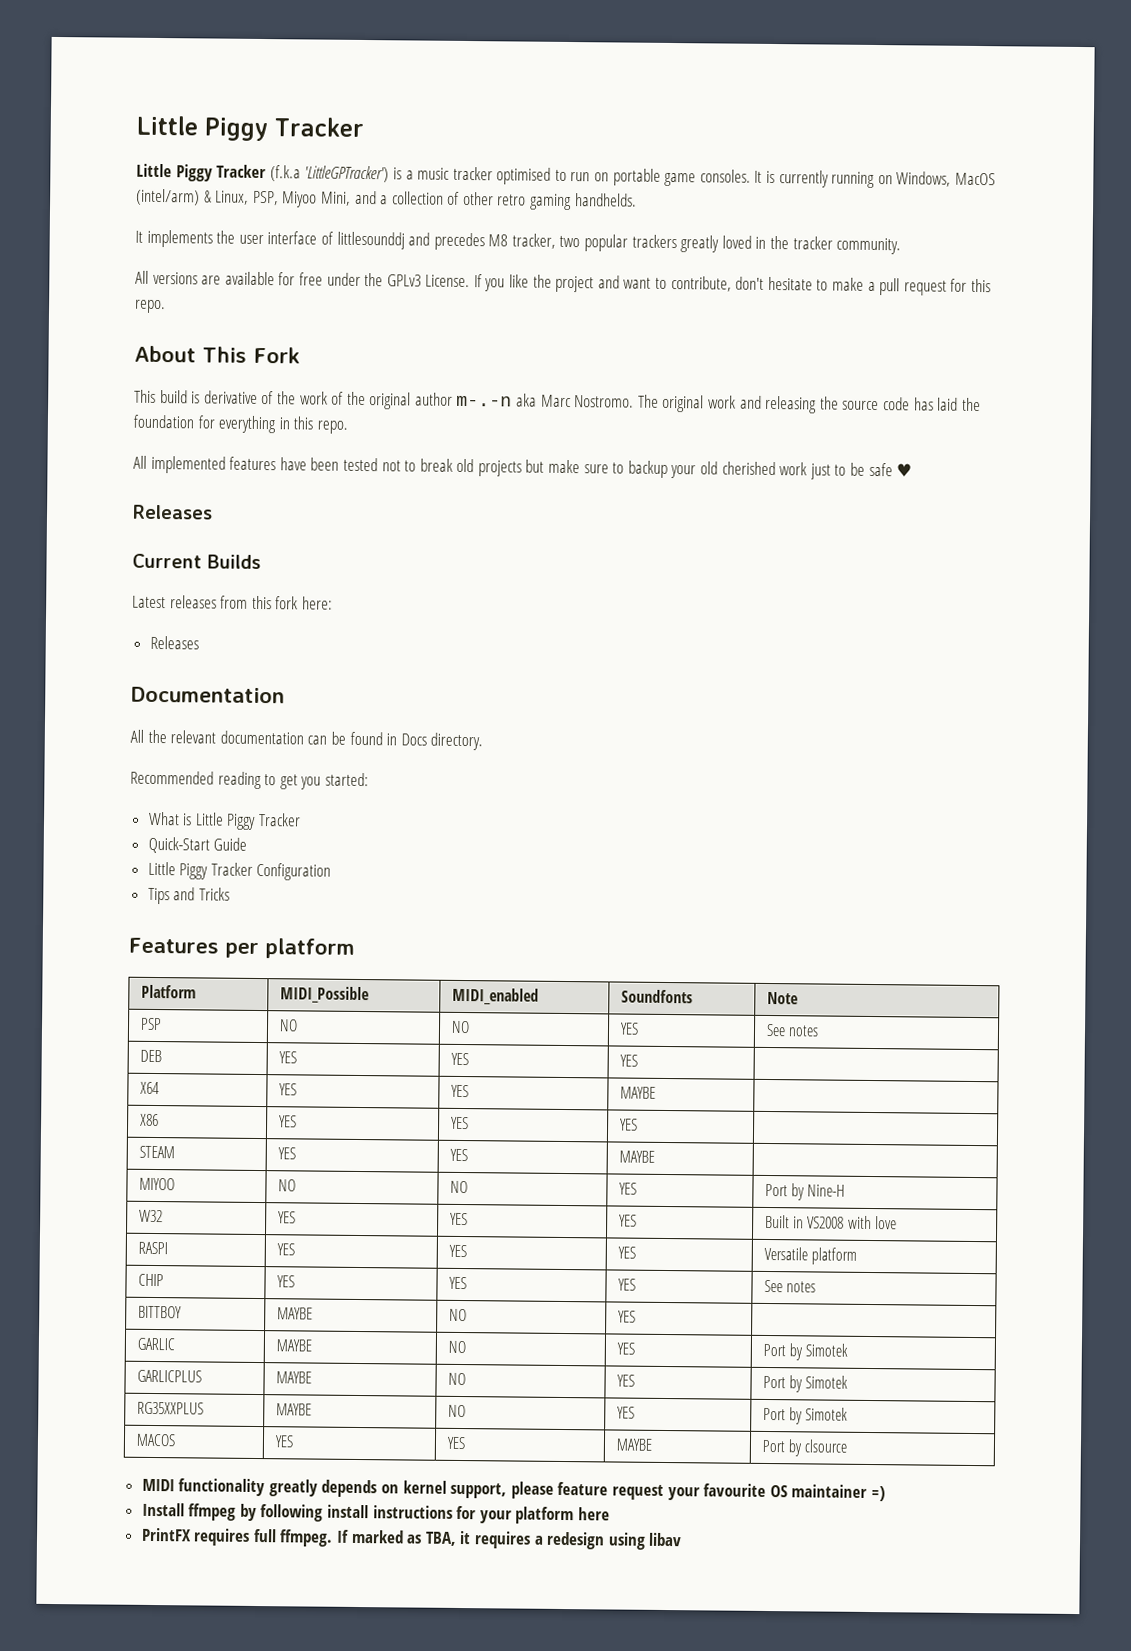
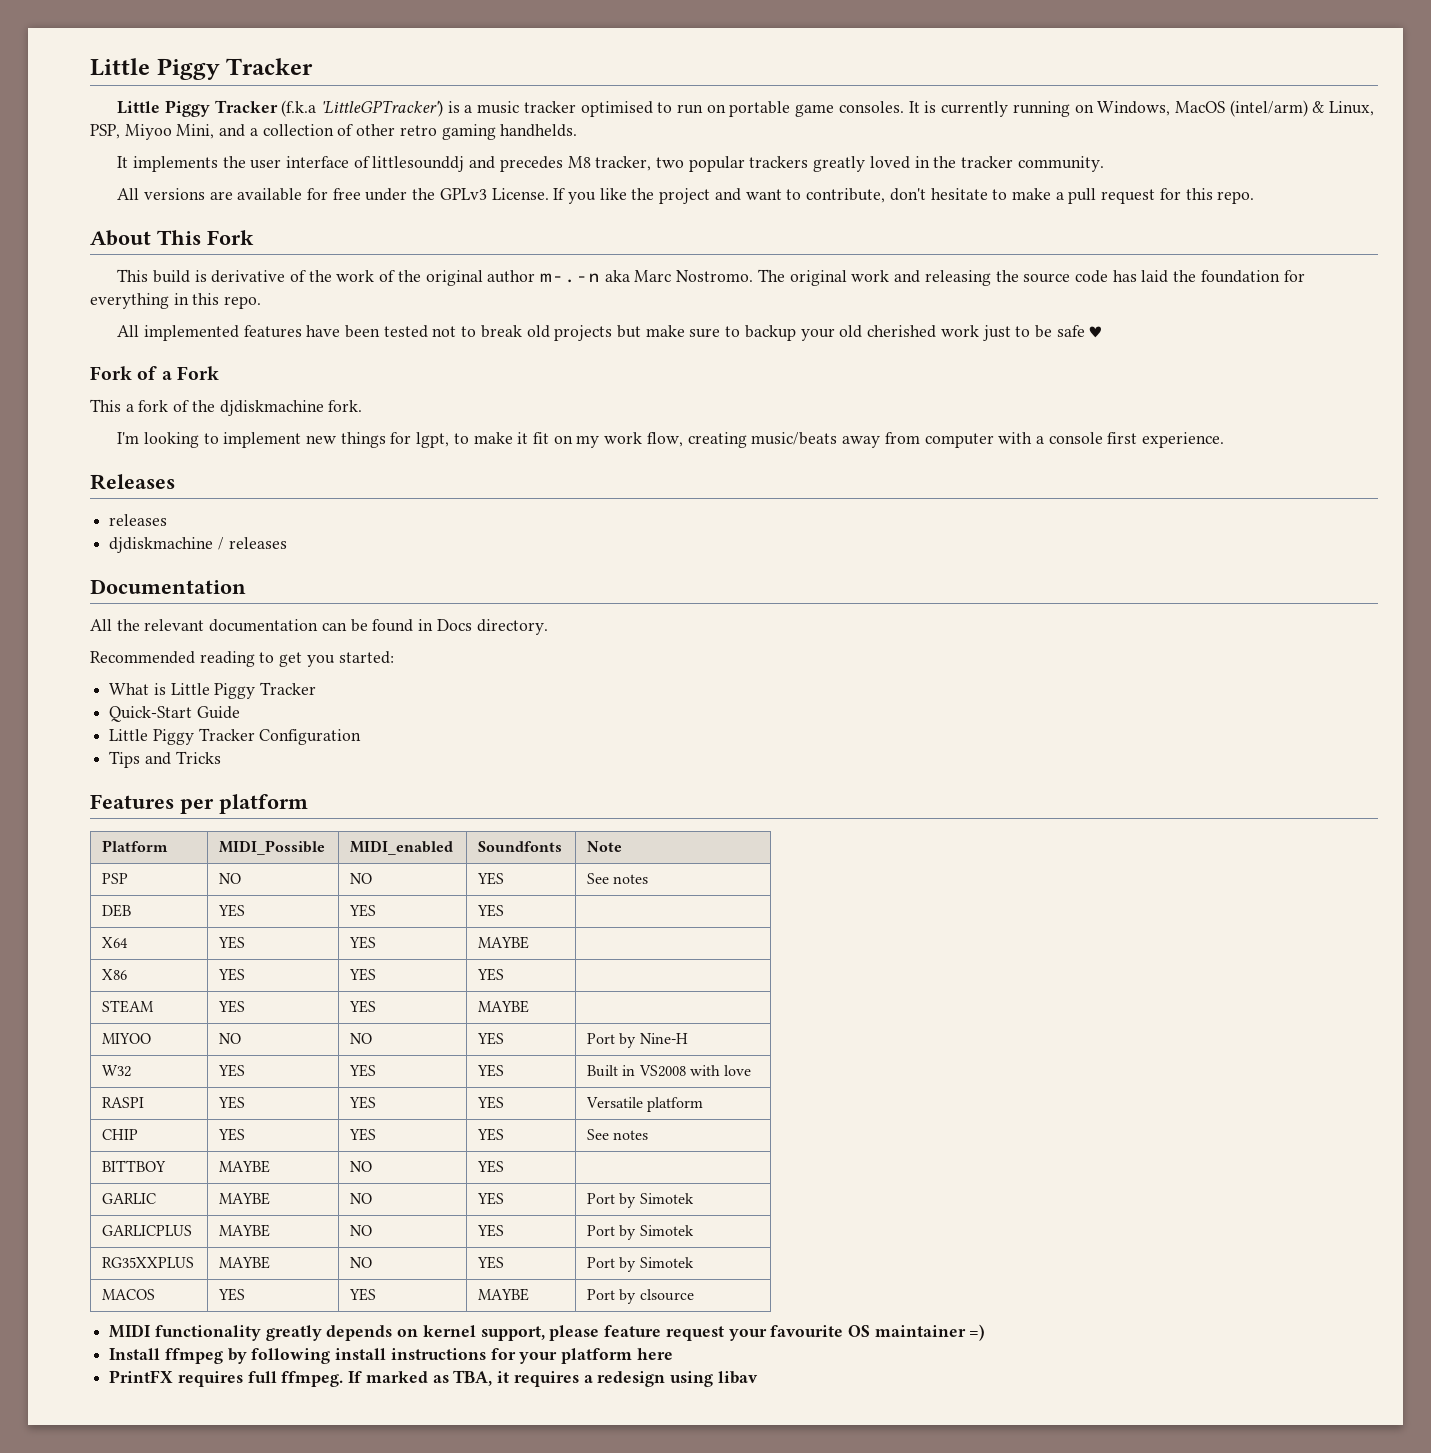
  All implemented features have been tested not to break old projects but make sure to backup your old cherished work just to be safe ♥
+ Fork of a Fork
+ This a fork of the djdiskmachine fork.
+ I'm looking to implement new things for lgpt, to make it fit on my work flow, creating music/beats away from computer with a console first experience.
  Releases
- Current Builds
- Latest releases from this fork here:
- Releases
+ releases
+ djdiskmachine / releases

